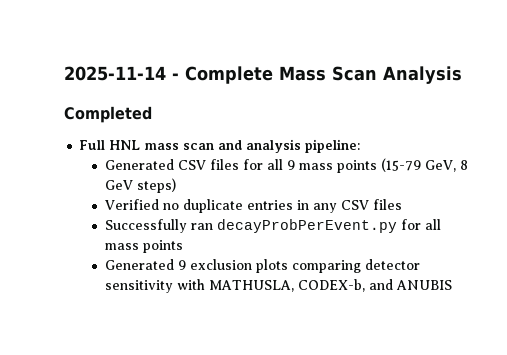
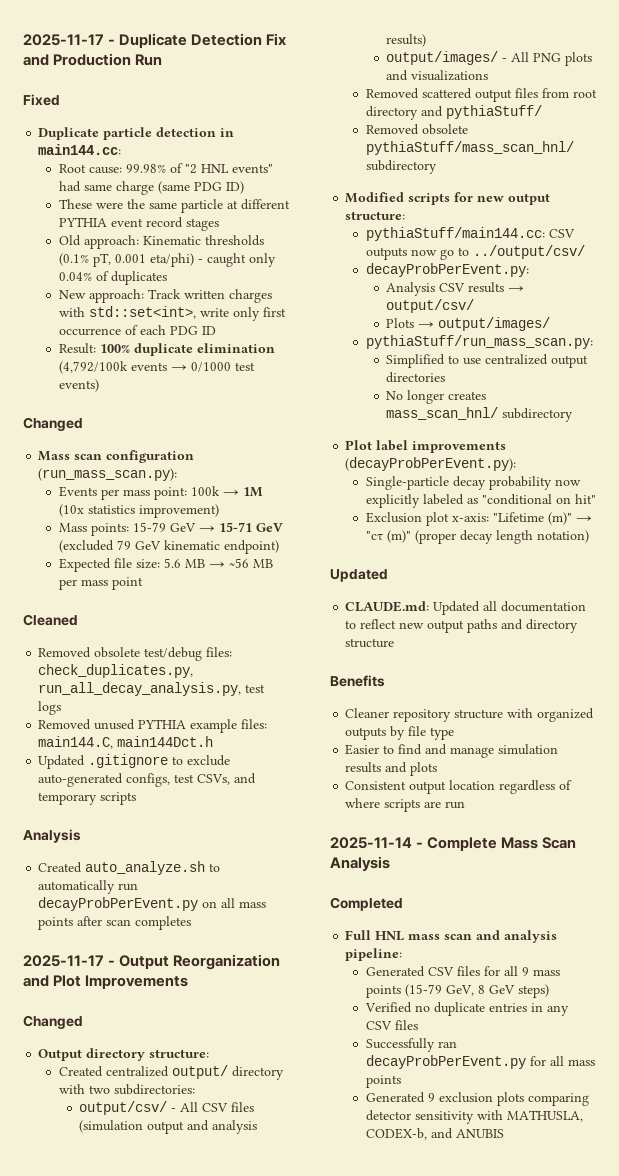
+ 2025-11-17 - Duplicate Detection Fix and Production Run
+ Fixed
+ Duplicate particle detection in main144.cc:
+ Root cause: 99.98% of "2 HNL events" had same charge (same PDG ID)
+ These were the same particle at different PYTHIA event record stages
+ Old approach: Kinematic thresholds (0.1% pT, 0.001 eta/phi) - caught only 0.04% of duplicates
+ New approach: Track written charges with std::set<int>, write only first occurrence of each PDG ID
+ Result: 100% duplicate elimination (4,792/100k events → 0/1000 test events)
+ Changed
+ Mass scan configuration (run_mass_scan.py):
+ Events per mass point: 100k → 1M (10x statistics improvement)
+ Mass points: 15-79 GeV → 15-71 GeV (excluded 79 GeV kinematic endpoint)
+ Expected file size: 5.6 MB → ~56 MB per mass point
+ Cleaned
+ Removed obsolete test/debug files: check_duplicates.py, run_all_decay_analysis.py, test logs
+ Removed unused PYTHIA example files: main144.C, main144Dct.h
+ Updated .gitignore to exclude auto-generated configs, test CSVs, and temporary scripts
+ Analysis
+ Created auto_analyze.sh to automatically run decayProbPerEvent.py on all mass points after scan completes
+ 2025-11-17 - Output Reorganization and Plot Improvements
+ Changed
+ Output directory structure:
+ Created centralized output/ directory with two subdirectories:
+ output/csv/ - All CSV files (simulation output and analysis results)
+ output/images/ - All PNG plots and visualizations
+ Removed scattered output files from root directory and pythiaStuff/
+ Removed obsolete pythiaStuff/mass_scan_hnl/ subdirectory
+ Modified scripts for new output structure:
+ pythiaStuff/main144.cc: CSV outputs now go to ../output/csv/
+ decayProbPerEvent.py:
+ Analysis CSV results → output/csv/
+ Plots → output/images/
+ pythiaStuff/run_mass_scan.py:
+ Simplified to use centralized output directories
+ No longer creates mass_scan_hnl/ subdirectory
+ Plot label improvements (decayProbPerEvent.py):
+ Single-particle decay probability now explicitly labeled as "conditional on hit"
+ Exclusion plot x-axis: "Lifetime (m)" → "cτ (m)" (proper decay length notation)
+ Updated
+ CLAUDE.md: Updated all documentation to reflect new output paths and directory structure
+ Benefits
+ Cleaner repository structure with organized outputs by file type
+ Easier to find and manage simulation results and plots
+ Consistent output location regardless of where scripts are run

